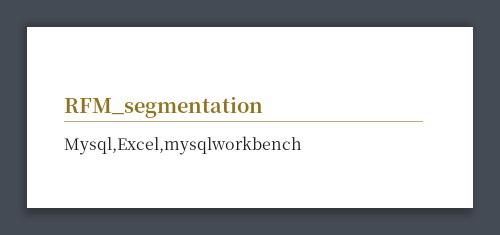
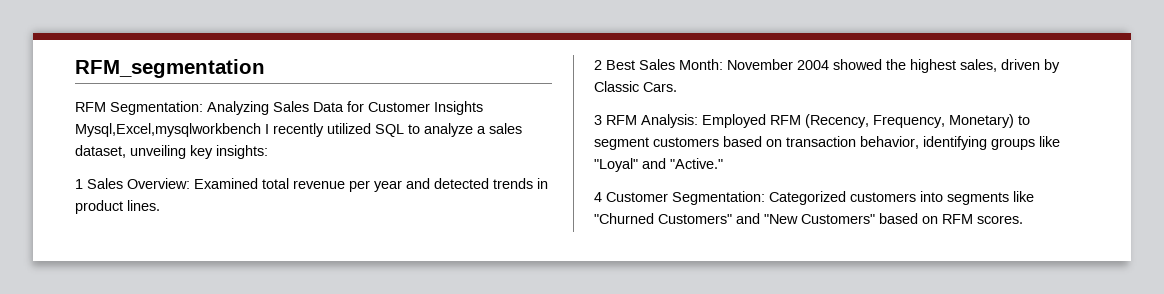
- Mysql,Excel,mysqlworkbench
+ RFM Segmentation: Analyzing Sales Data for Customer Insights Mysql,Excel,mysqlworkbench I recently utilized SQL to analyze a sales dataset, unveiling key insights:
+ 1 Sales Overview: Examined total revenue per year and detected trends in product lines.
+ 2 Best Sales Month: November 2004 showed the highest sales, driven by Classic Cars.
+ 3 RFM Analysis: Employed RFM (Recency, Frequency, Monetary) to segment customers based on transaction behavior, identifying groups like "Loyal" and "Active."
+ 4 Customer Segmentation: Categorized customers into segments like "Churned Customers" and "New Customers" based on RFM scores.

